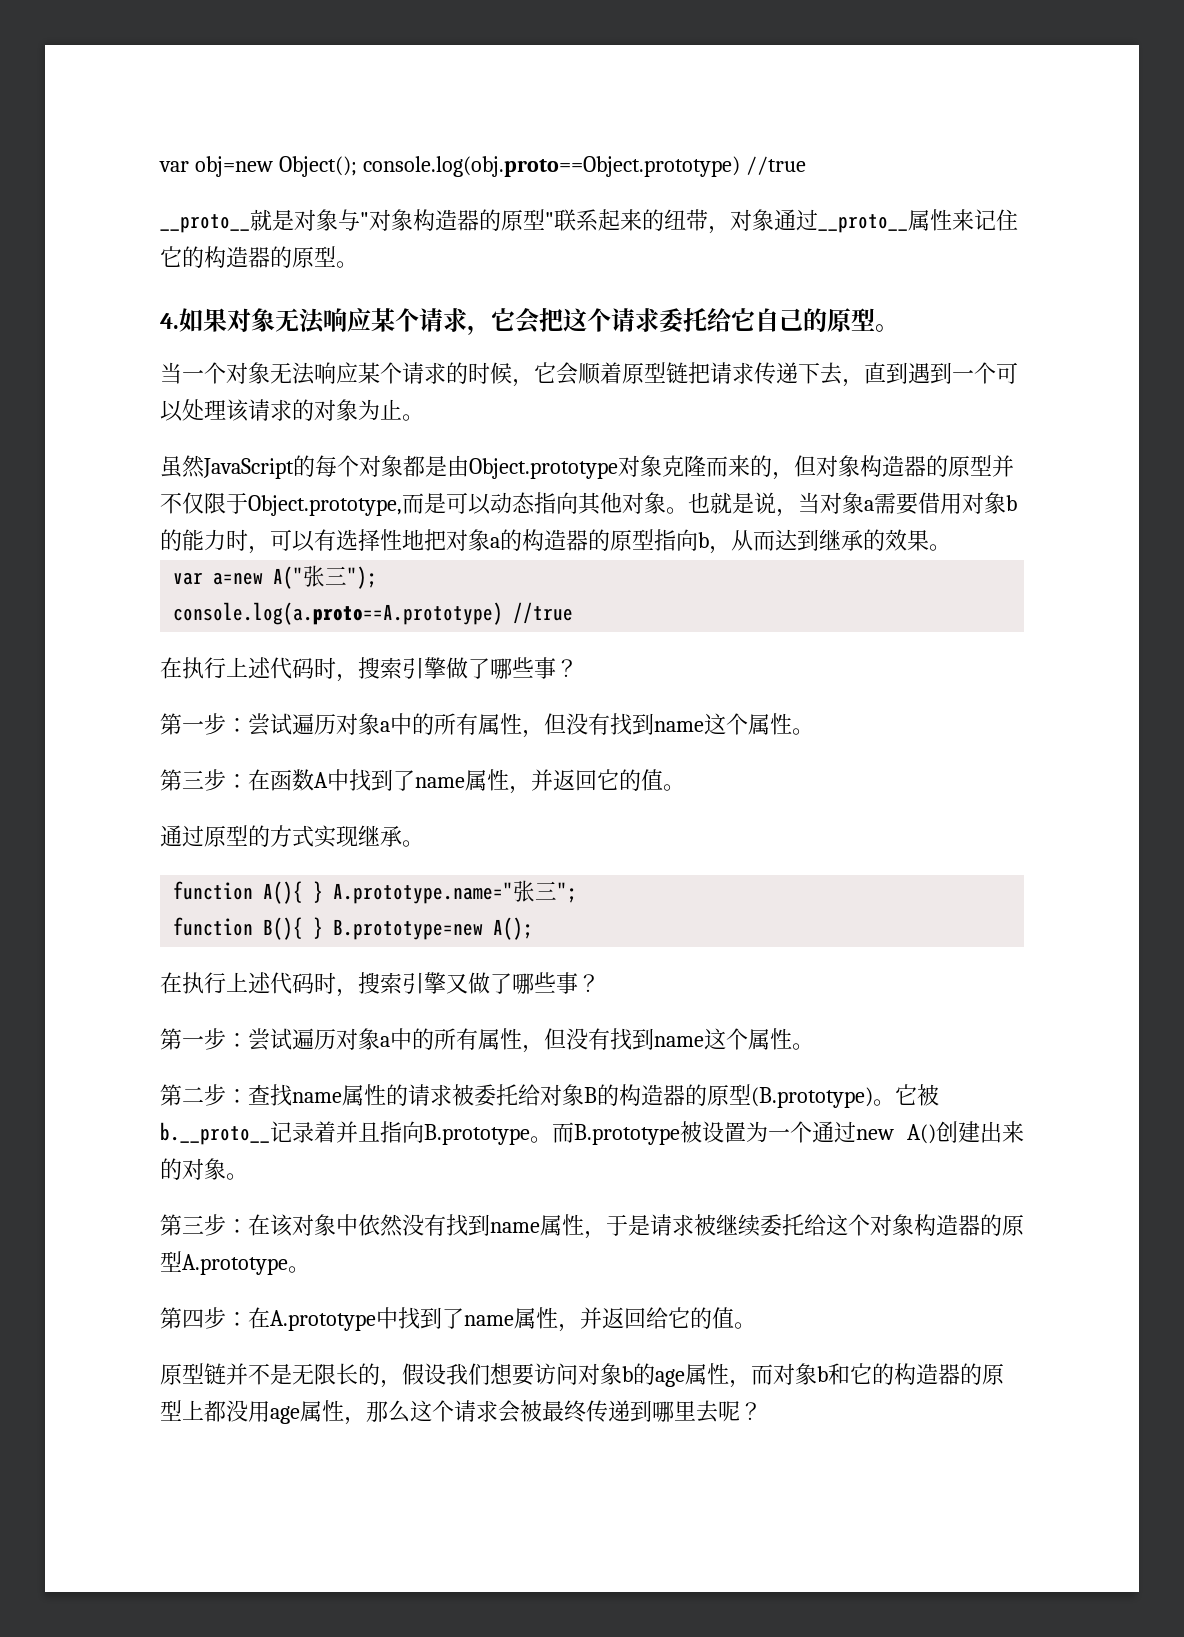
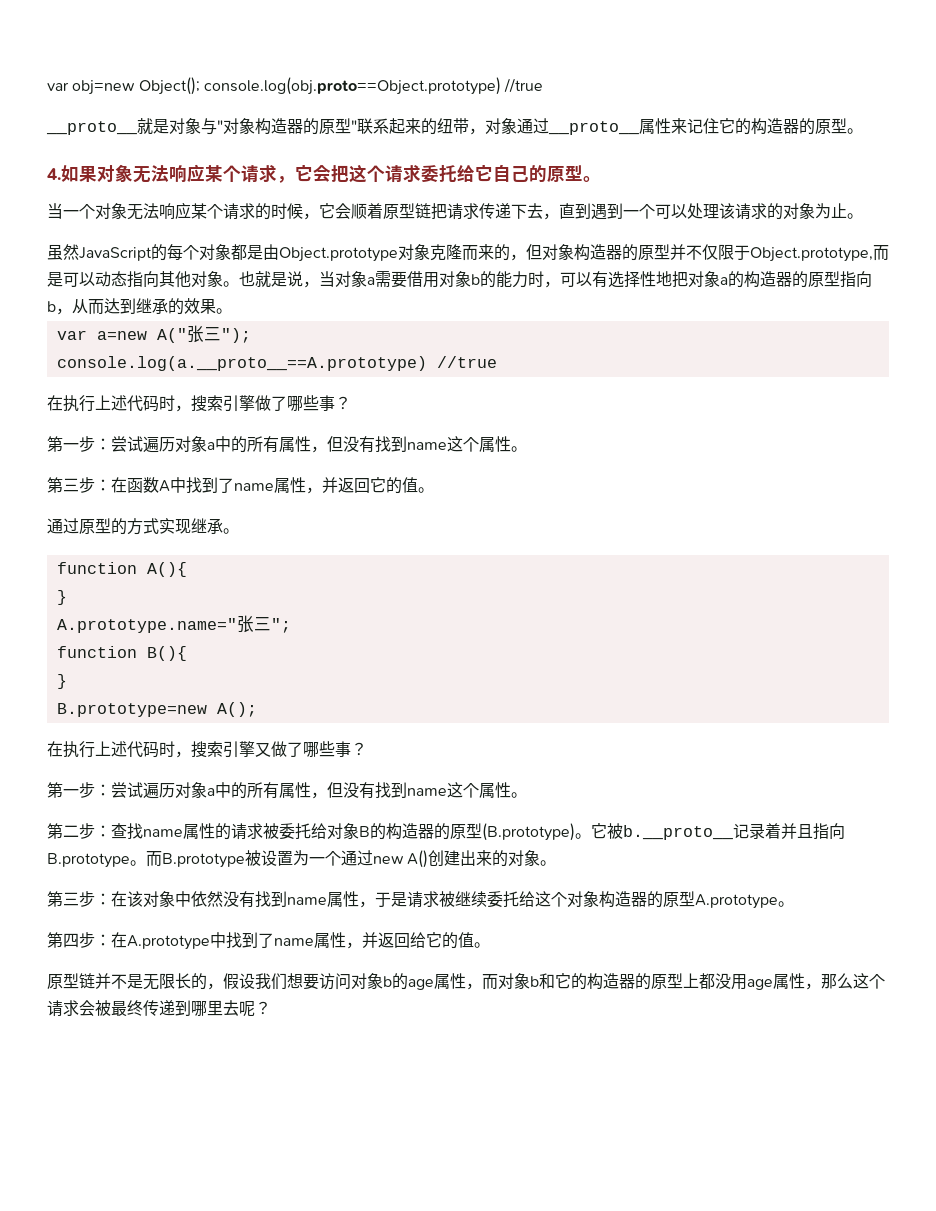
- console.log(a.proto==A.prototype) //true
+ console.log(a.__proto__==A.prototype) //true
- function A(){ } A.prototype.name="张三";
+ function A(){
+ }
+ A.prototype.name="张三";
- function B(){ } B.prototype=new A();
+ function B(){
+ }
+ B.prototype=new A();

